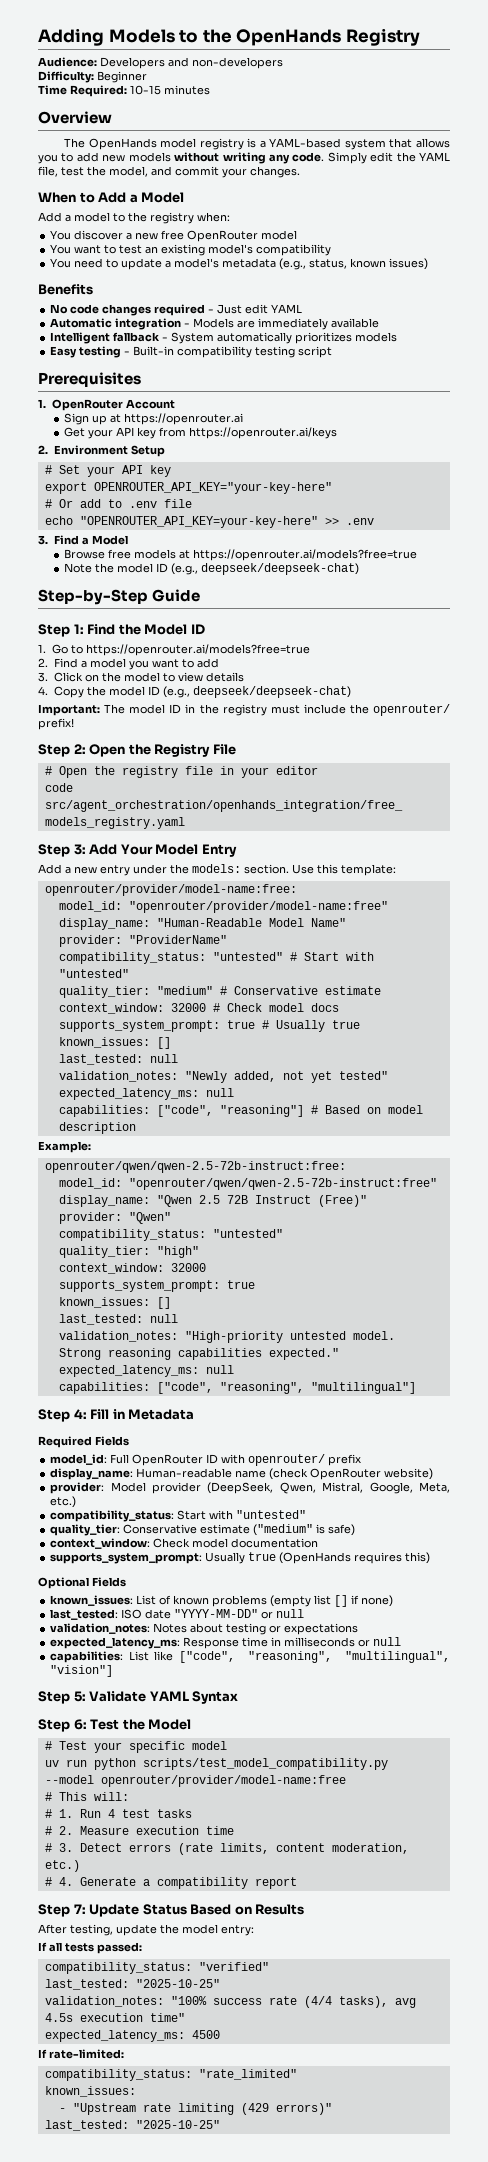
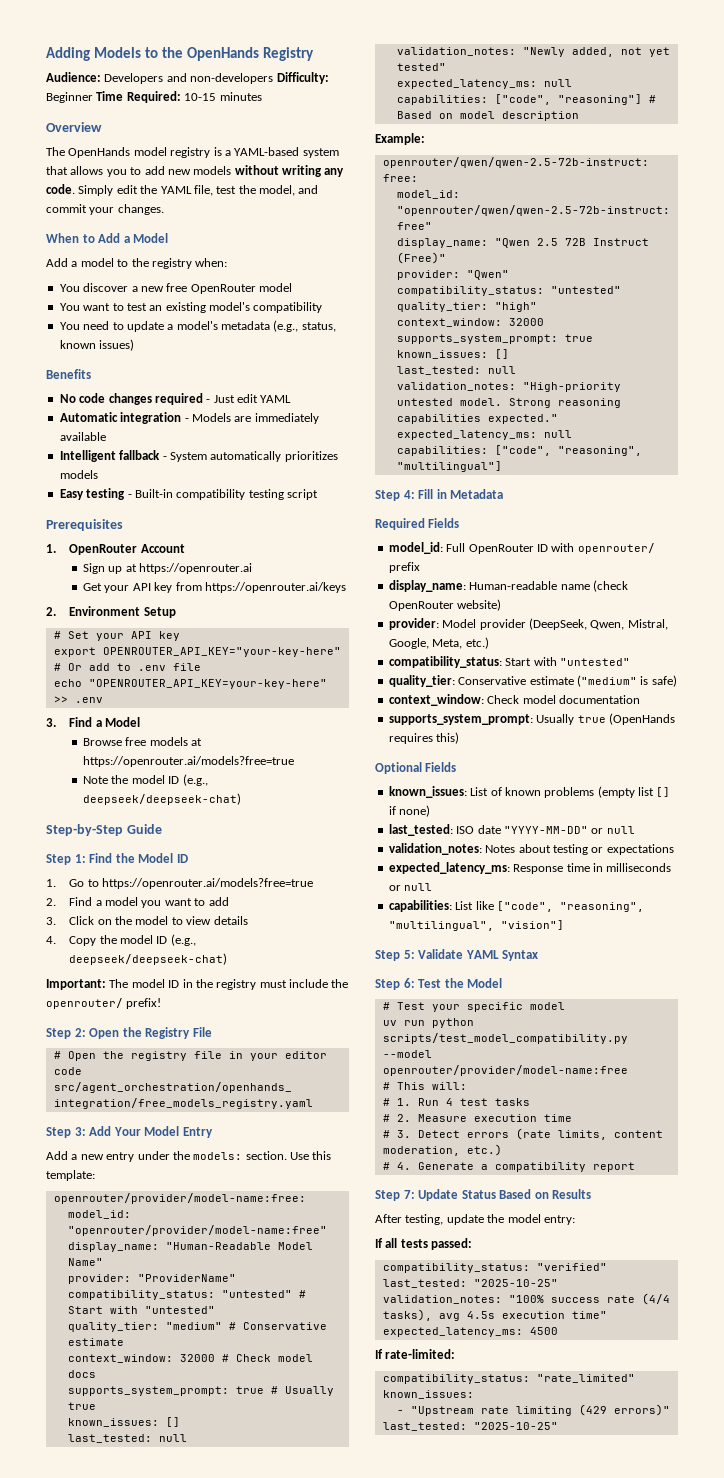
- Audience: Developers and non-developers
- Difficulty: Beginner
- Time Required: 10-15 minutes
+ Audience: Developers and non-developers Difficulty: Beginner Time Required: 10-15 minutes

